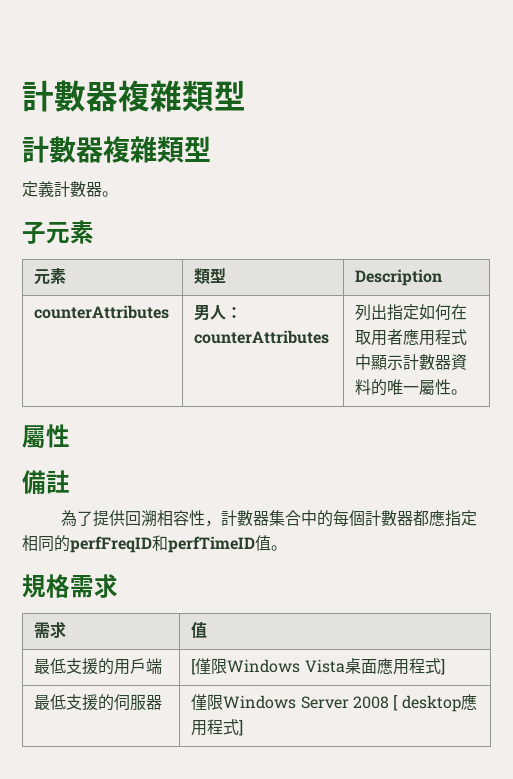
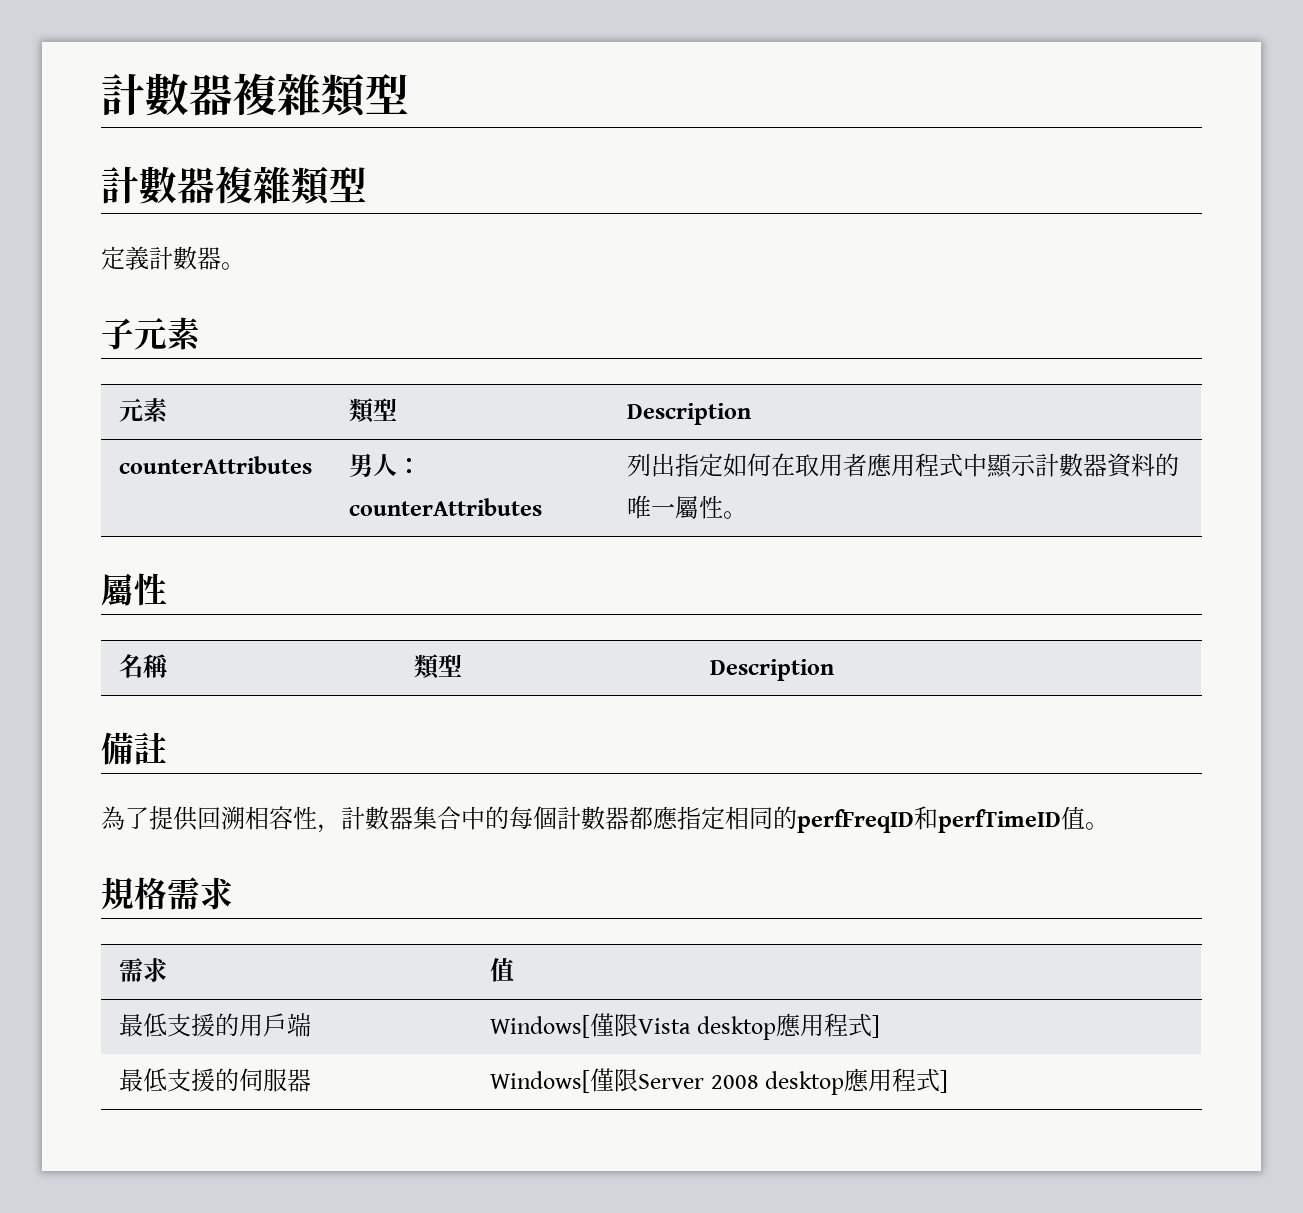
+ 名稱 | 類型 | Description
- 最低支援的用戶端 | [僅限Windows Vista桌面應用程式]
+ 最低支援的用戶端 | Windows[僅限Vista desktop應用程式]
- 最低支援的伺服器 | 僅限Windows Server 2008 [ desktop應用程式]
+ 最低支援的伺服器 | Windows[僅限Server 2008 desktop應用程式]

